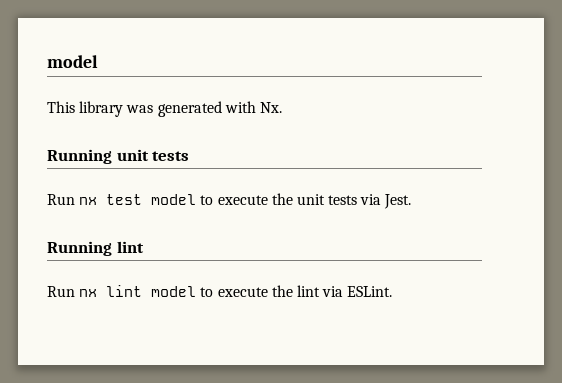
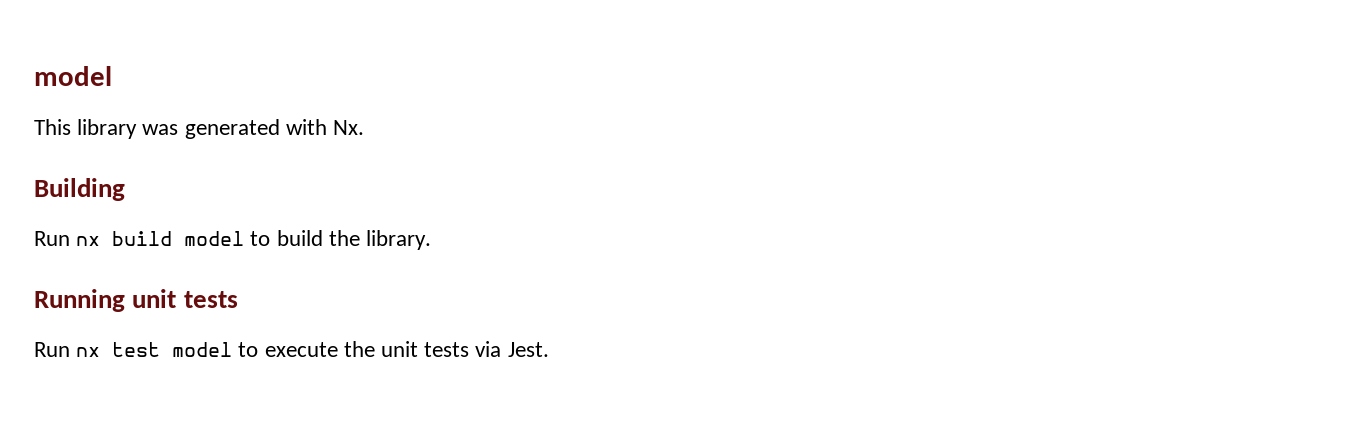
+ Building
+ Run nx build model to build the library.
- Running lint
- Run nx lint model to execute the lint via ESLint.

